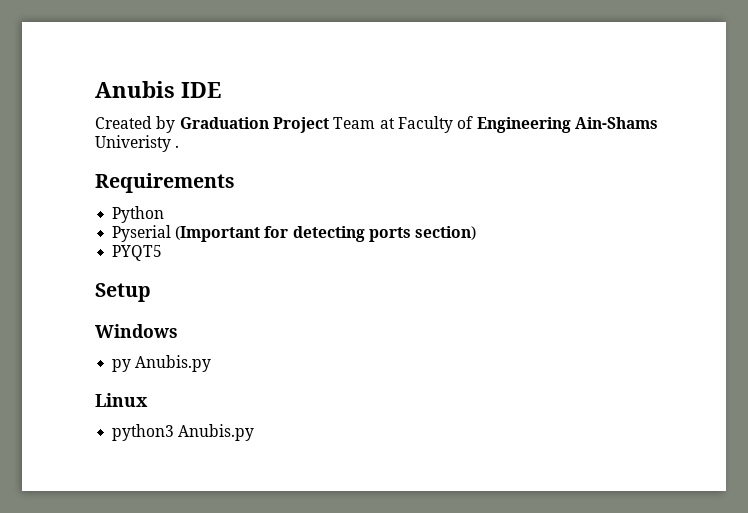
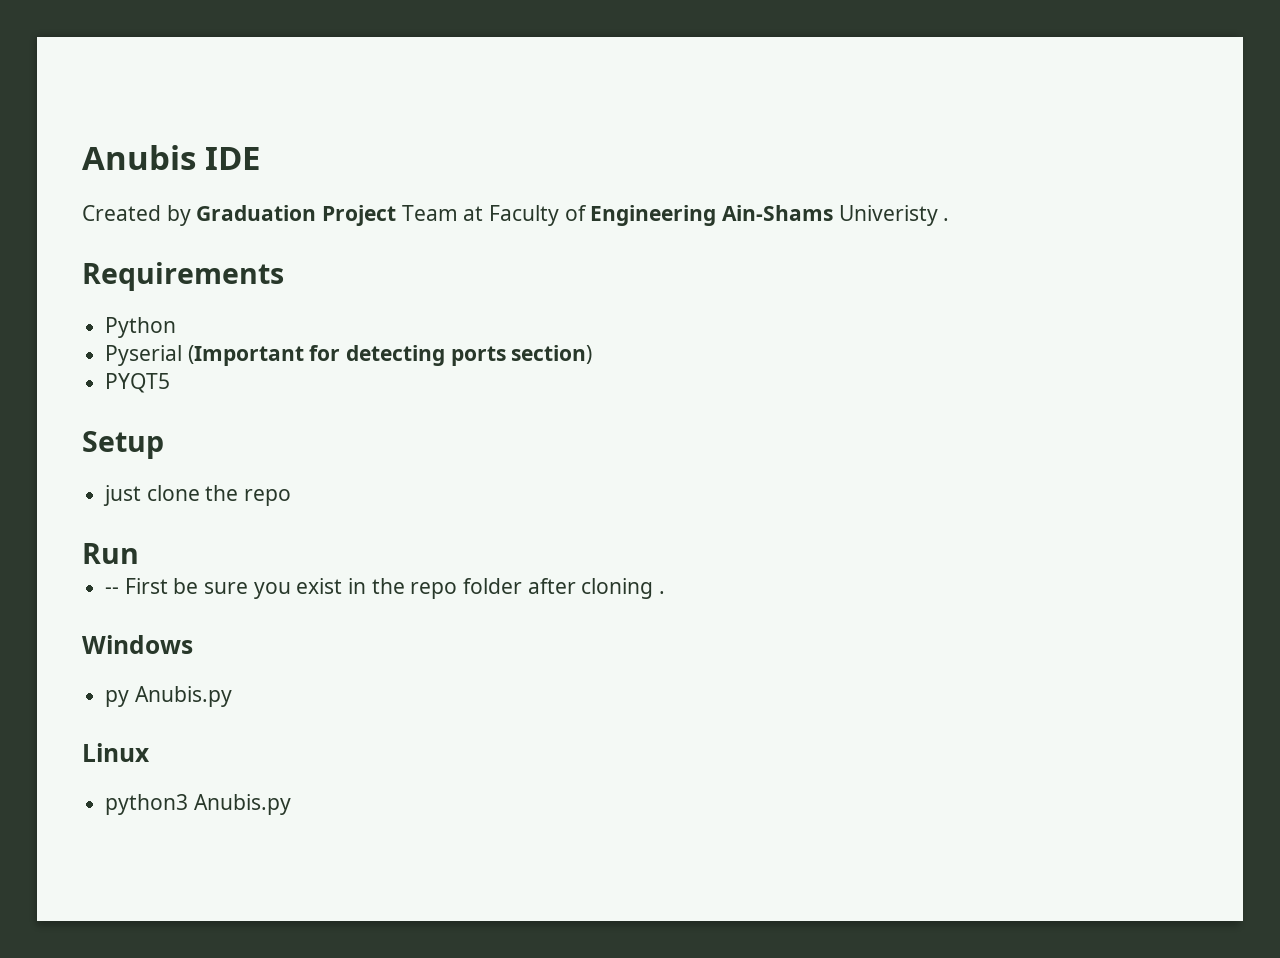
+ just clone the repo
+ Run
+ -- First be sure you exist in the repo folder after cloning .

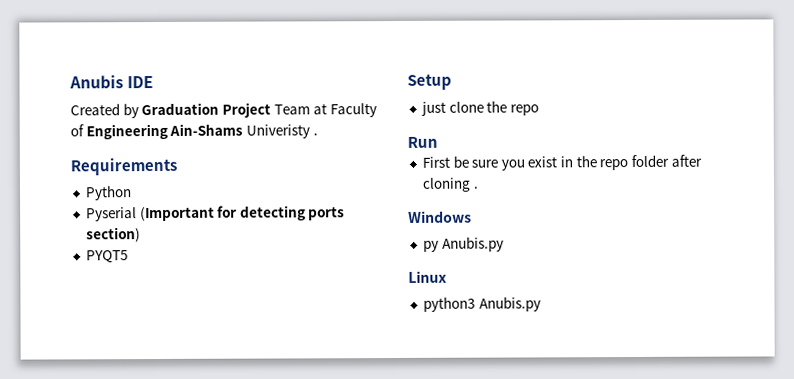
- -- First be sure you exist in the repo folder after cloning .
+ First be sure you exist in the repo folder after cloning .

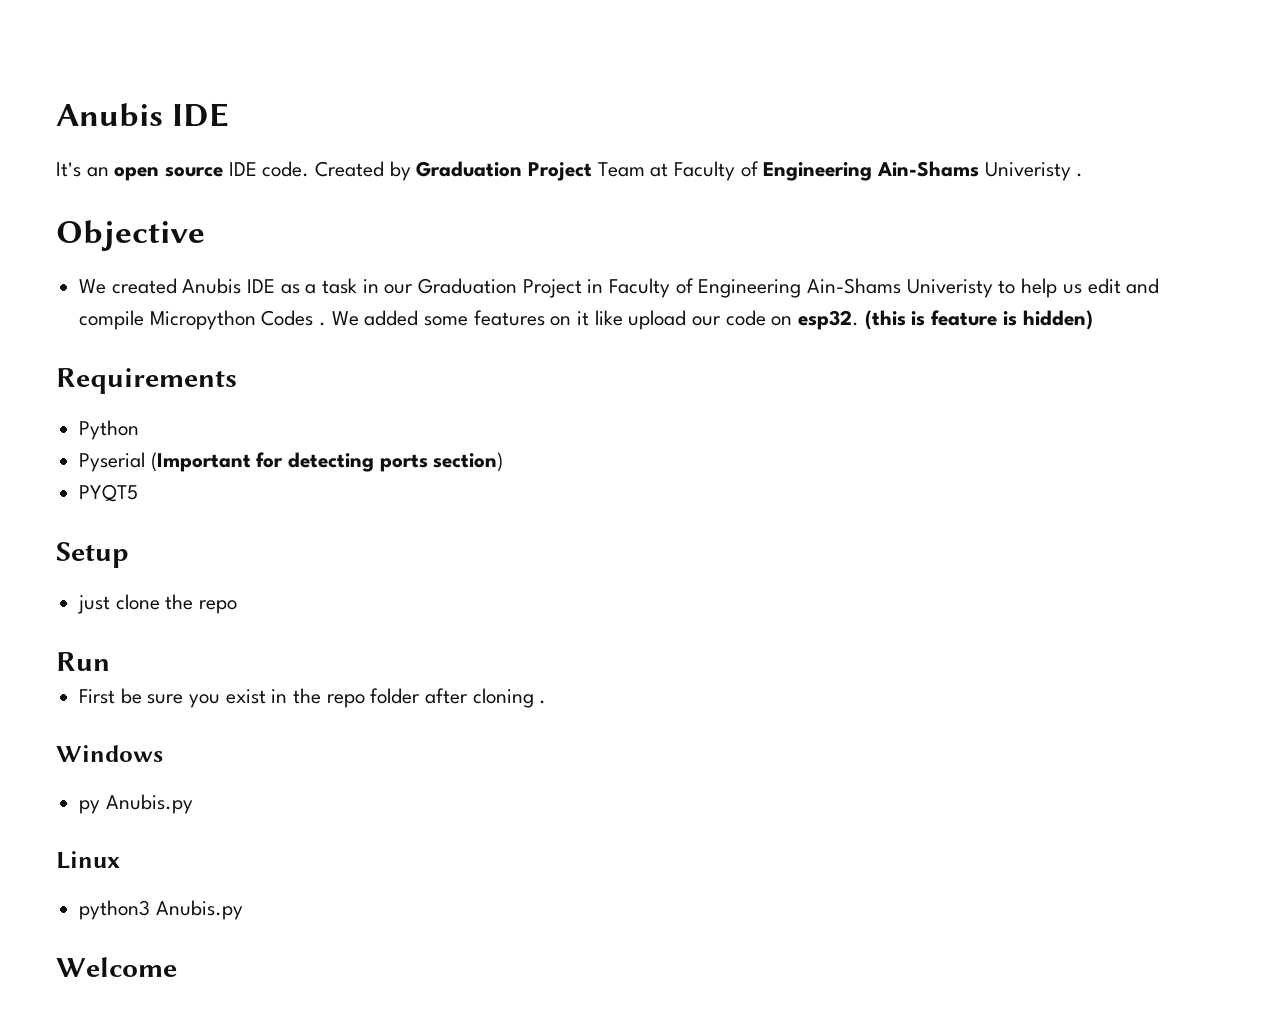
+ It's an open source IDE code.
+ Objective
+ We created Anubis IDE as a task in our Graduation Project in Faculty of Engineering Ain-Shams Univeristy to help us edit and compile Micropython Codes . We added some features on it like upload our code on esp32. (this is feature is hidden)
+ Welcome

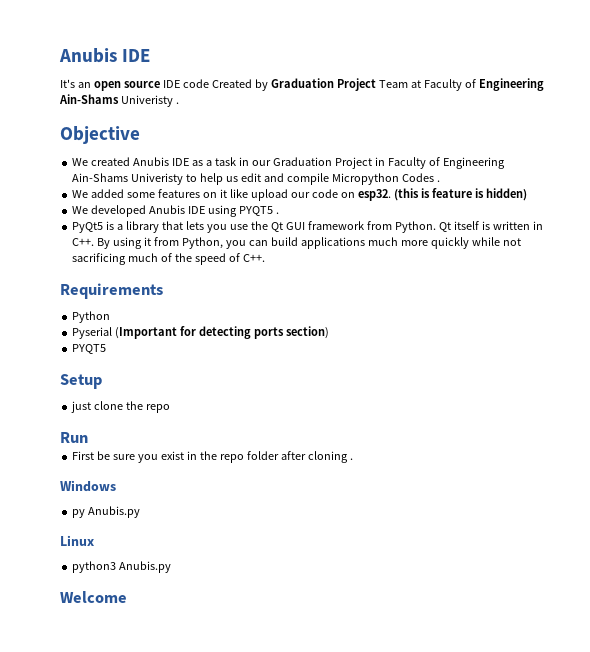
- It's an open source IDE code. Created by Graduation Project Team at Faculty of Engineering Ain-Shams Univeristy .
+ It's an open source IDE code Created by Graduation Project Team at Faculty of Engineering Ain-Shams Univeristy .
- We created Anubis IDE as a task in our Graduation Project in Faculty of Engineering Ain-Shams Univeristy to help us edit and compile Micropython Codes . We added some features on it like upload our code on esp32.
+ We created Anubis IDE as a task in our Graduation Project in Faculty of Engineering Ain-Shams Univeristy to help us edit and compile Micropython Codes .
+ We added some features on it like upload our code on esp32.
+ We developed Anubis IDE using PYQT5 .
+ PyQt5 is a library that lets you use the Qt GUI framework from Python. Qt itself is written in C++. By using it from Python, you can build applications much more quickly while not sacrificing much of the speed of C++.

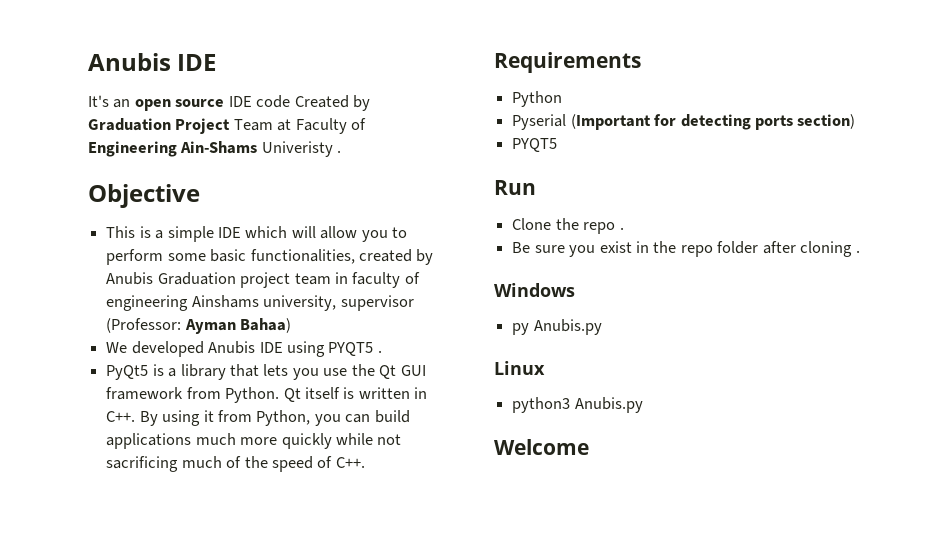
- We created Anubis IDE as a task in our Graduation Project in Faculty of Engineering Ain-Shams Univeristy to help us edit and compile Micropython Codes .
- We added some features on it like upload our code on esp32. (this is feature is hidden)
+ This is a simple IDE which will allow you to perform some basic functionalities, created by Anubis Graduation project team in faculty of engineering Ainshams university, supervisor (Professor: Ayman Bahaa)
- Setup
- just clone the repo
  Run
- First be sure you exist in the repo folder after cloning .
+ Clone the repo .
+ Be sure you exist in the repo folder after cloning .

